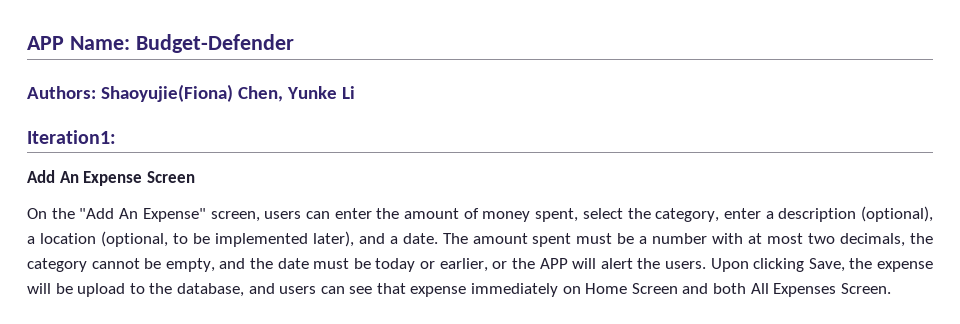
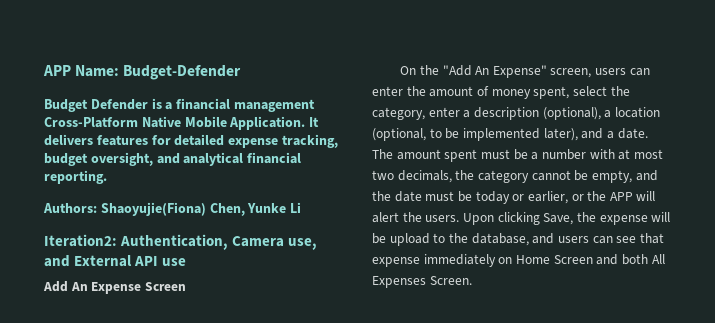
+ Budget Defender is a financial management Cross-Platform Native Mobile Application. It delivers features for detailed expense tracking, budget oversight, and analytical financial reporting.
- Iteration1:
+ Iteration2: Authentication, Camera use, and External API use

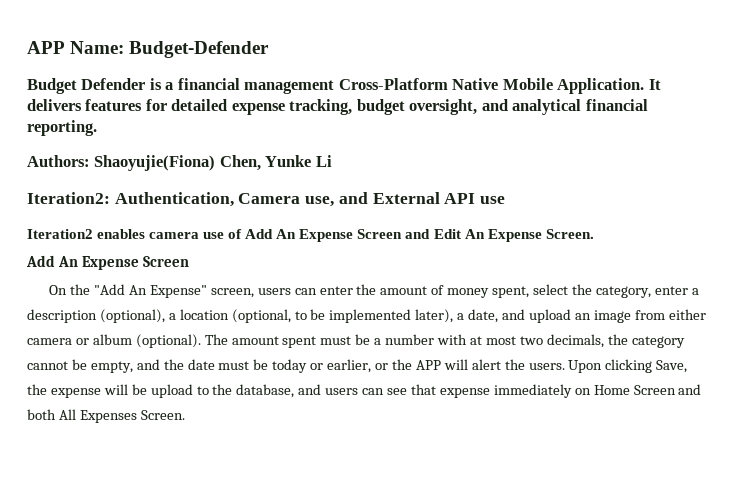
+ Iteration2 enables camera use of Add An Expense Screen and Edit An Expense Screen.
- On the "Add An Expense" screen, users can enter the amount of money spent, select the category, enter a description (optional), a location (optional, to be implemented later), and a date.
+ On the "Add An Expense" screen, users can enter the amount of money spent, select the category, enter a description (optional), a location (optional, to be implemented later), a date, and upload an image from either camera or album (optional).

